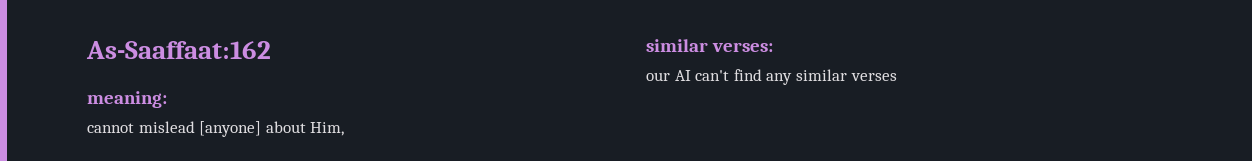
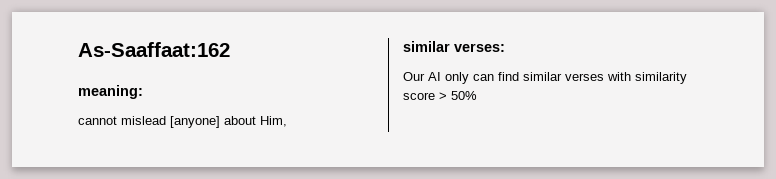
- our AI can't find any similar verses
+ Our AI only can find similar verses with similarity score > 50%

